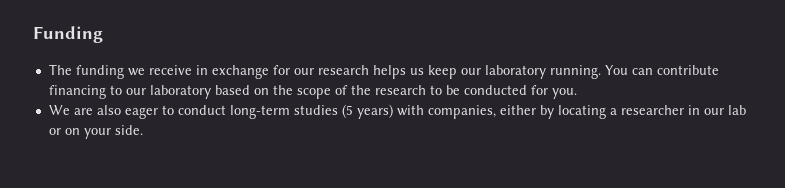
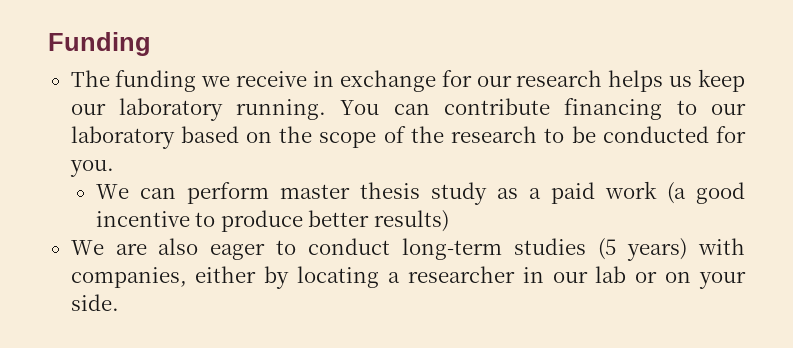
+ We can perform master thesis study as a paid work (a good incentive to produce better results)

